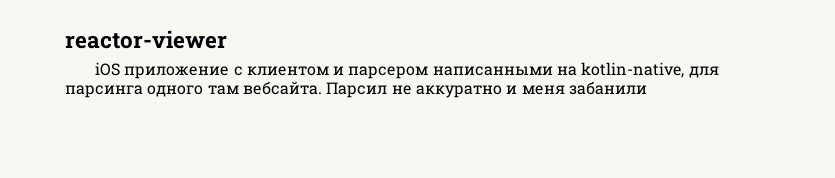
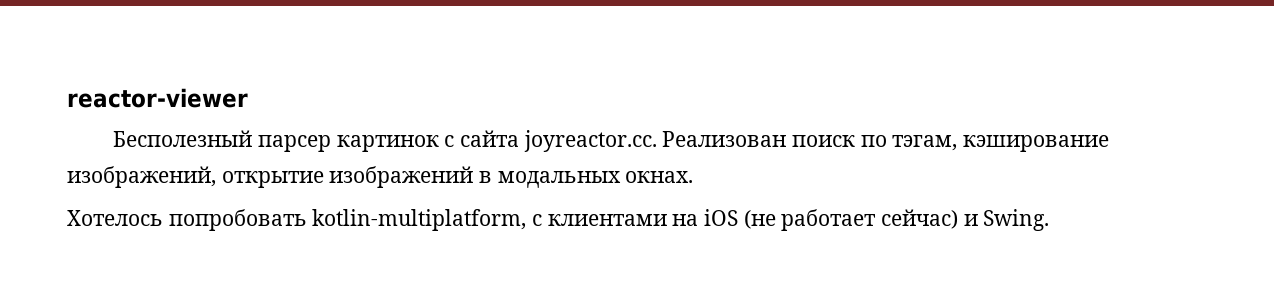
- iOS приложение с клиентом и парсером написанными на kotlin-native, для парсинга одного там вебсайта. Парсил не аккуратно и меня забанили
+ Бесполезный парсер картинок с сайта joyreactor.cc. Реализован поиск по тэгам, кэширование изображений, открытие изображений в модальных окнах.
+ Хотелось попробовать kotlin-multiplatform, с клиентами на iOS (не работает сейчас) и Swing.

